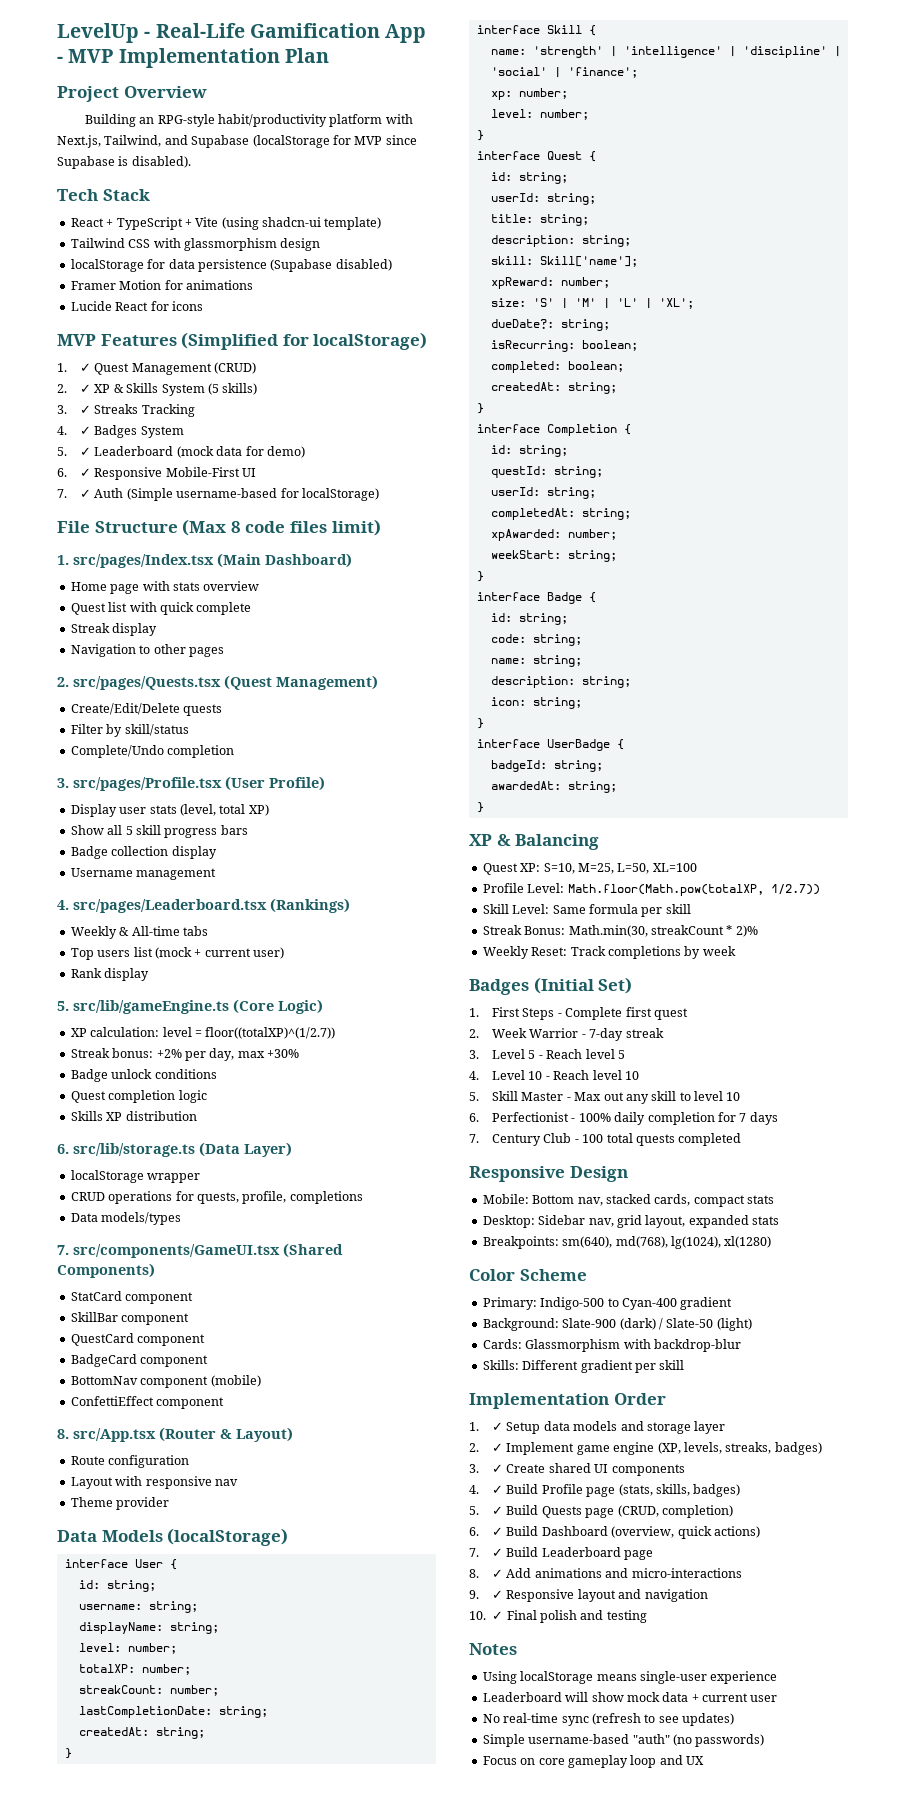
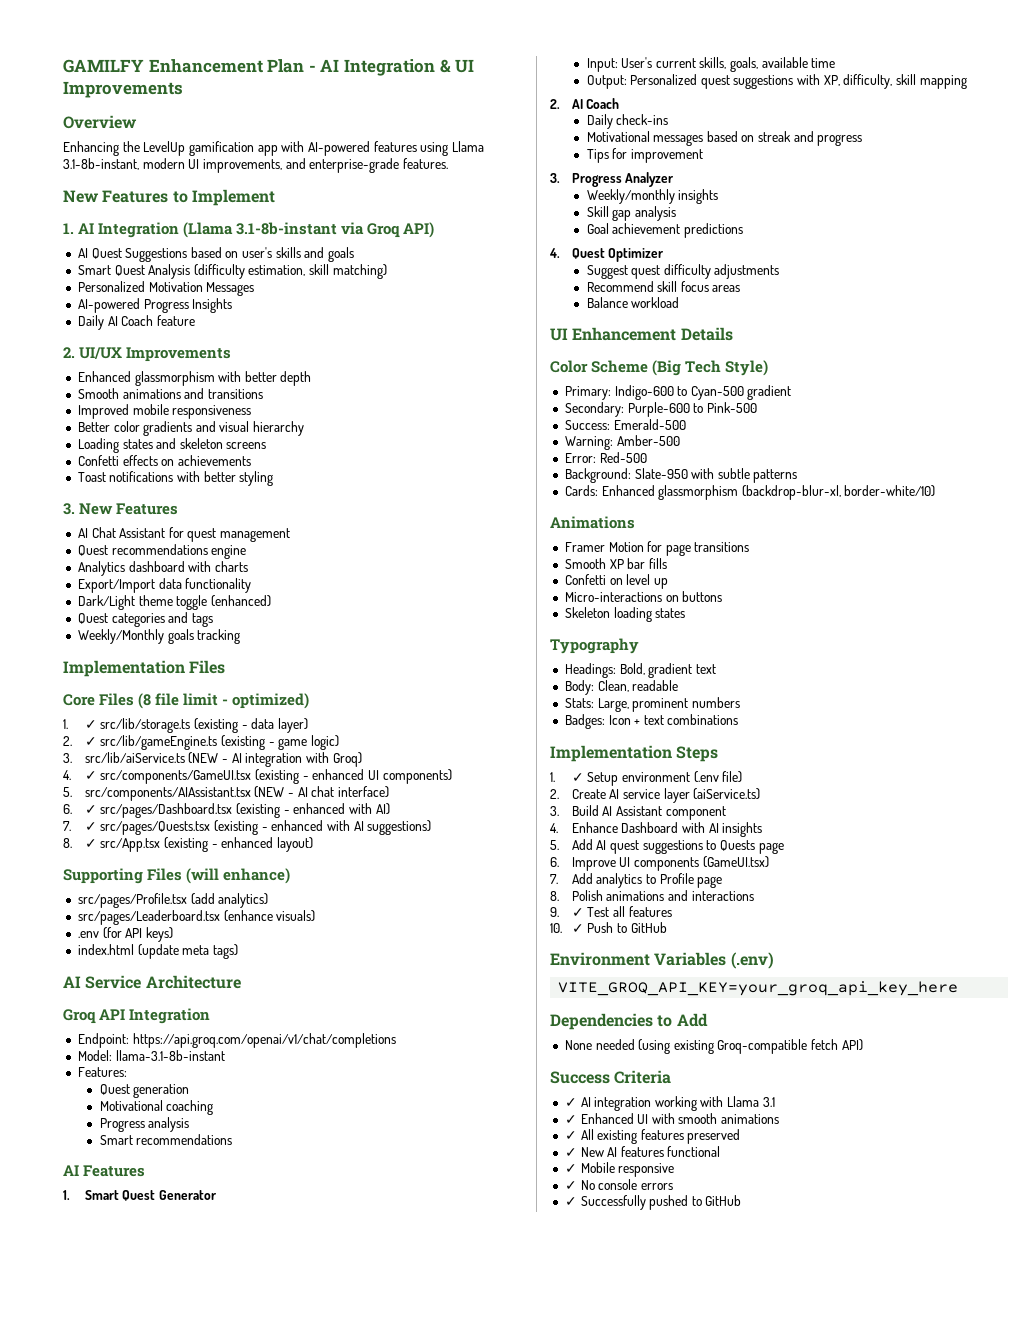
- LevelUp - Real-Life Gamification App - MVP Implementation Plan
- Project Overview
- Building an RPG-style habit/productivity platform with Next.js, Tailwind, and Supabase (localStorage for MVP since Supabase is disabled).
- Tech Stack
- React + TypeScript + Vite (using shadcn-ui template)
- Tailwind CSS with glassmorphism design
- localStorage for data persistence (Supabase disabled)
- Framer Motion for animations
- Lucide React for icons
- MVP Features (Simplified for localStorage)
- 1. ✓ Quest Management (CRUD)
- 2. ✓ XP & Skills System (5 skills)
- 3. ✓ Streaks Tracking
- 4. ✓ Badges System
- 5. ✓ Leaderboard (mock data for demo)
- 6. ✓ Responsive Mobile-First UI
- 7. ✓ Auth (Simple username-based for localStorage)
- File Structure (Max 8 code files limit)
- 1. src/pages/Index.tsx (Main Dashboard)
- Home page with stats overview
- Quest list with quick complete
- Streak display
- Navigation to other pages
- 2. src/pages/Quests.tsx (Quest Management)
- Create/Edit/Delete quests
- Filter by skill/status
- Complete/Undo completion
- 3. src/pages/Profile.tsx (User Profile)
- Display user stats (level, total XP)
- Show all 5 skill progress bars
- Badge collection display
- Username management
- 4. src/pages/Leaderboard.tsx (Rankings)
- Weekly & All-time tabs
- Top users list (mock + current user)
- Rank display
- 5. src/lib/gameEngine.ts (Core Logic)
- XP calculation: level = floor((totalXP)^(1/2.7))
- Streak bonus: +2% per day, max +30%
- Badge unlock conditions
- Quest completion logic
- Skills XP distribution
- 6. src/lib/storage.ts (Data Layer)
- localStorage wrapper
- CRUD operations for quests, profile, completions
- Data models/types
- 7. src/components/GameUI.tsx (Shared Components)
- StatCard component
- SkillBar component
- QuestCard component
- BadgeCard component
- BottomNav component (mobile)
- ConfettiEffect component
- 8. src/App.tsx (Router & Layout)
- Route configuration
- Layout with responsive nav
- Theme provider
- Data Models (localStorage)
- interface User {
- id: string;
- username: string;
- displayName: string;
- level: number;
- totalXP: number;
- streakCount: number;
- lastCompletionDate: string;
- createdAt: string;
- }
- interface Skill {
- name: 'strength' | 'intelligence' | 'discipline' | 'social' | 'finance';
- xp: number;
- level: number;
- }
- interface Quest {
- id: string;
- userId: string;
- title: string;
- description: string;
- skill: Skill['name'];
- xpReward: number;
- size: 'S' | 'M' | 'L' | 'XL';
- dueDate?: string;
- isRecurring: boolean;
- completed: boolean;
- createdAt: string;
- }
- interface Completion {
- id: string;
- questId: string;
- userId: string;
- completedAt: string;
- xpAwarded: number;
- weekStart: string;
- }
- interface Badge {
- id: string;
- code: string;
- name: string;
- description: string;
- icon: string;
- }
- interface UserBadge {
- badgeId: string;
- awardedAt: string;
- }
- XP & Balancing
- Quest XP: S=10, M=25, L=50, XL=100
- Profile Level: Math.floor(Math.pow(totalXP, 1/2.7))
- Skill Level: Same formula per skill
- Streak Bonus: Math.min(30, streakCount * 2)%
- Weekly Reset: Track completions by week
- Badges (Initial Set)
- 1. First Steps - Complete first quest
- 2. Week Warrior - 7-day streak
- 3. Level 5 - Reach level 5
- 4. Level 10 - Reach level 10
- 5. Skill Master - Max out any skill to level 10
- 6. Perfectionist - 100% daily completion for 7 days
- 7. Century Club - 100 total quests completed
- Responsive Design
- Mobile: Bottom nav, stacked cards, compact stats
- Desktop: Sidebar nav, grid layout, expanded stats
- Breakpoints: sm(640), md(768), lg(1024), xl(1280)
- Color Scheme
- Primary: Indigo-500 to Cyan-400 gradient
- Background: Slate-900 (dark) / Slate-50 (light)
- Cards: Glassmorphism with backdrop-blur
- Skills: Different gradient per skill
- Implementation Order
+ GAMILFY Enhancement Plan - AI Integration & UI Improvements
+ Overview
+ Enhancing the LevelUp gamification app with AI-powered features using Llama 3.1-8b-instant, modern UI improvements, and enterprise-grade features.
+ New Features to Implement
+ 1. AI Integration (Llama 3.1-8b-instant via Groq API)
+ AI Quest Suggestions based on user's skills and goals
+ Smart Quest Analysis (difficulty estimation, skill matching)
+ Personalized Motivation Messages
+ AI-powered Progress Insights
+ Daily AI Coach feature
+ 2. UI/UX Improvements
+ Enhanced glassmorphism with better depth
+ Smooth animations and transitions
+ Improved mobile responsiveness
+ Better color gradients and visual hierarchy
+ Loading states and skeleton screens
+ Confetti effects on achievements
+ Toast notifications with better styling
+ 3. New Features
+ AI Chat Assistant for quest management
+ Quest recommendations engine
+ Analytics dashboard with charts
+ Export/Import data functionality
+ Dark/Light theme toggle (enhanced)
+ Quest categories and tags
+ Weekly/Monthly goals tracking
+ Implementation Files
+ Core Files (8 file limit - optimized)
+ 1. ✓ src/lib/storage.ts (existing - data layer)
+ 2. ✓ src/lib/gameEngine.ts (existing - game logic)
+ 3. src/lib/aiService.ts (NEW - AI integration with Groq)
+ 4. ✓ src/components/GameUI.tsx (existing - enhanced UI components)
+ 5. src/components/AIAssistant.tsx (NEW - AI chat interface)
+ 6. ✓ src/pages/Dashboard.tsx (existing - enhanced with AI)
+ 7. ✓ src/pages/Quests.tsx (existing - enhanced with AI suggestions)
+ 8. ✓ src/App.tsx (existing - enhanced layout)
+ Supporting Files (will enhance)
+ src/pages/Profile.tsx (add analytics)
+ src/pages/Leaderboard.tsx (enhance visuals)
+ .env (for API keys)
+ index.html (update meta tags)
+ AI Service Architecture
+ Groq API Integration
+ Endpoint: https://api.groq.com/openai/v1/chat/completions
+ Model: llama-3.1-8b-instant
+ Features:
+ Quest generation
+ Motivational coaching
+ Progress analysis
+ Smart recommendations
+ AI Features
+ 1. Smart Quest Generator
+ Input: User's current skills, goals, available time
+ Output: Personalized quest suggestions with XP, difficulty, skill mapping
+ 2. AI Coach
+ Daily check-ins
+ Motivational messages based on streak and progress
+ Tips for improvement
+ 3. Progress Analyzer
+ Weekly/monthly insights
+ Skill gap analysis
+ Goal achievement predictions
+ 4. Quest Optimizer
+ Suggest quest difficulty adjustments
+ Recommend skill focus areas
+ Balance workload
+ UI Enhancement Details
+ Color Scheme (Big Tech Style)
+ Primary: Indigo-600 to Cyan-500 gradient
+ Secondary: Purple-600 to Pink-500
+ Success: Emerald-500
+ Warning: Amber-500
+ Error: Red-500
+ Background: Slate-950 with subtle patterns
+ Cards: Enhanced glassmorphism (backdrop-blur-xl, border-white/10)
+ Animations
+ Framer Motion for page transitions
+ Smooth XP bar fills
+ Confetti on level up
+ Micro-interactions on buttons
+ Skeleton loading states
+ Typography
+ Headings: Bold, gradient text
+ Body: Clean, readable
+ Stats: Large, prominent numbers
+ Badges: Icon + text combinations
+ Implementation Steps
- 1. ✓ Setup data models and storage layer
- 2. ✓ Implement game engine (XP, levels, streaks, badges)
- 3. ✓ Create shared UI components
- 4. ✓ Build Profile page (stats, skills, badges)
- 5. ✓ Build Quests page (CRUD, completion)
- 6. ✓ Build Dashboard (overview, quick actions)
- 7. ✓ Build Leaderboard page
- 8. ✓ Add animations and micro-interactions
- 9. ✓ Responsive layout and navigation
- 10. ✓ Final polish and testing
- Notes
- Using localStorage means single-user experience
- Leaderboard will show mock data + current user
- No real-time sync (refresh to see updates)
- Simple username-based "auth" (no passwords)
- Focus on core gameplay loop and UX
+ 1. ✓ Setup environment (.env file)
+ 2. Create AI service layer (aiService.ts)
+ 3. Build AI Assistant component
+ 4. Enhance Dashboard with AI insights
+ 5. Add AI quest suggestions to Quests page
+ 6. Improve UI components (GameUI.tsx)
+ 7. Add analytics to Profile page
+ 8. Polish animations and interactions
+ 9. ✓ Test all features
+ 10. ✓ Push to GitHub
+ Environment Variables (.env)
+ VITE_GROQ_API_KEY=your_groq_api_key_here
+ Dependencies to Add
+ None needed (using existing Groq-compatible fetch API)
+ Success Criteria
+ ✓ AI integration working with Llama 3.1
+ ✓ Enhanced UI with smooth animations
+ ✓ All existing features preserved
+ ✓ New AI features functional
+ ✓ Mobile responsive
+ ✓ No console errors
+ ✓ Successfully pushed to GitHub

